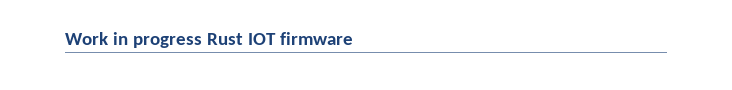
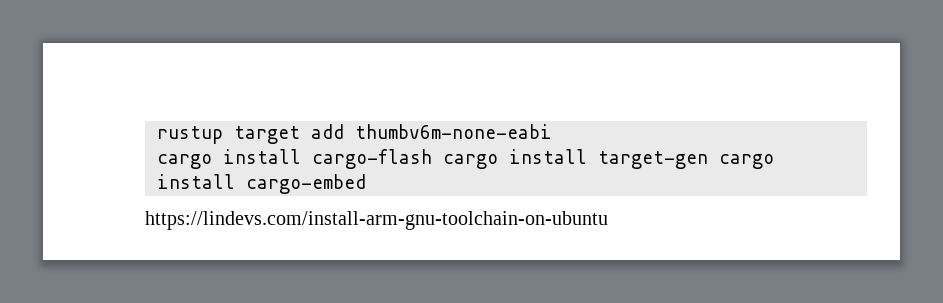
- Work in progress Rust IOT firmware
+ rustup target add thumbv6m-none-eabi
+ cargo install cargo-flash cargo install target-gen cargo install cargo-embed
+ https://lindevs.com/install-arm-gnu-toolchain-on-ubuntu

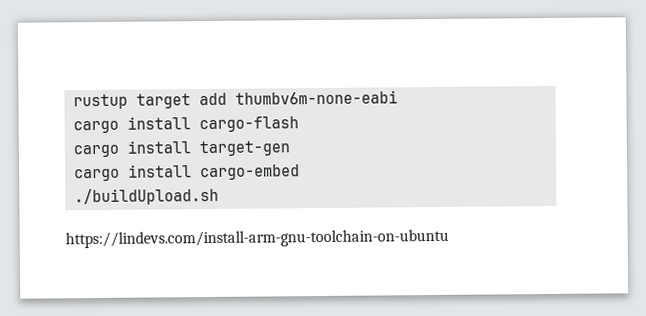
- cargo install cargo-flash cargo install target-gen cargo install cargo-embed
+ cargo install cargo-flash
+ cargo install target-gen
+ cargo install cargo-embed
+ ./buildUpload.sh

